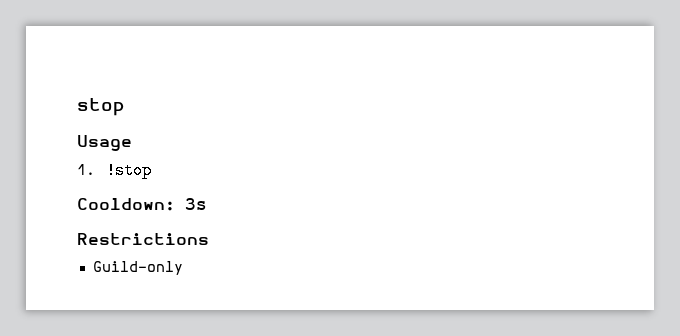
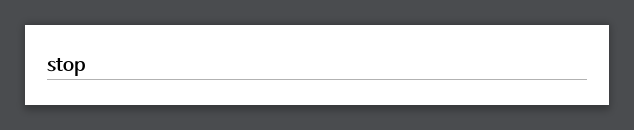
- Usage
- 1. !stop
- Cooldown: 3s
- Restrictions
- Guild-only

